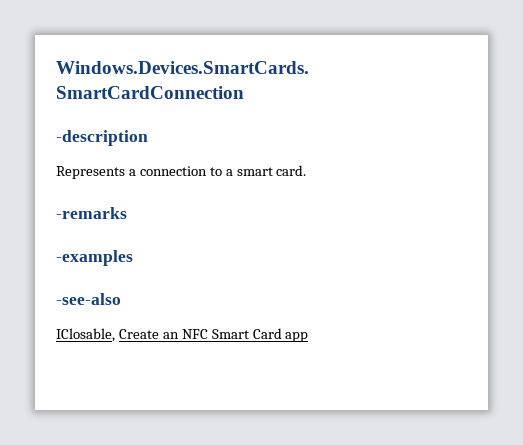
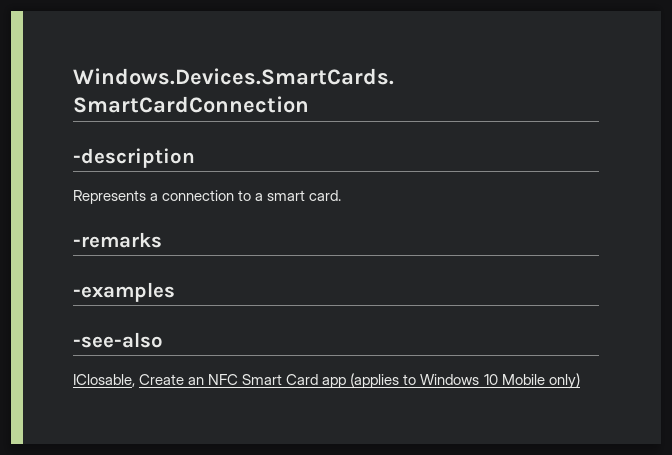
- IClosable, Create an NFC Smart Card app
+ IClosable, Create an NFC Smart Card app (applies to Windows 10 Mobile only)

